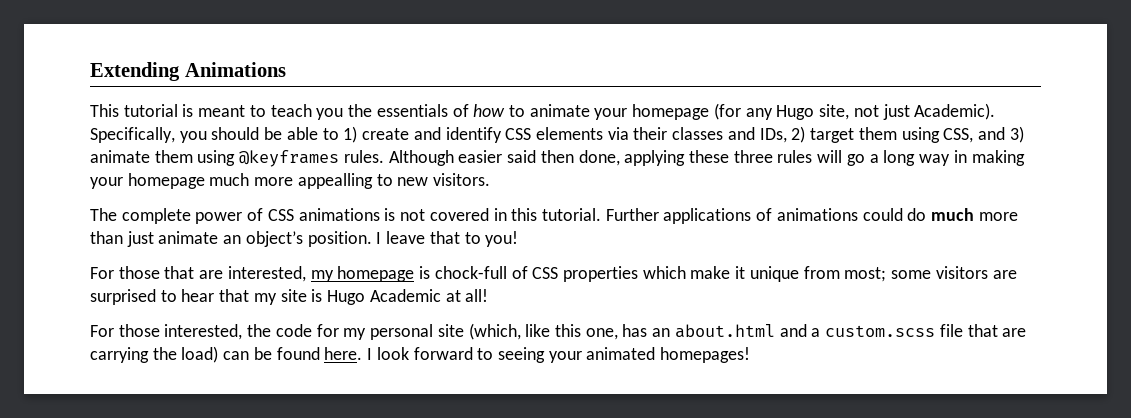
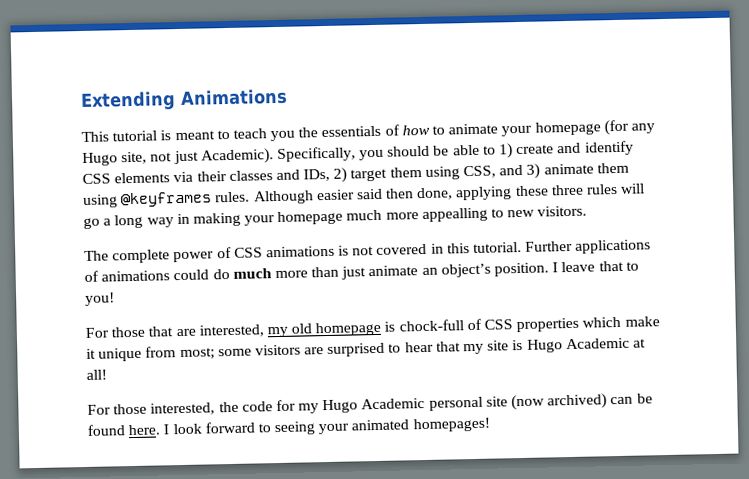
- For those that are interested, my homepage is chock-full of CSS properties which make it unique from most; some visitors are surprised to hear that my site is Hugo Academic at all!
+ For those that are interested, my old homepage is chock-full of CSS properties which make it unique from most; some visitors are surprised to hear that my site is Hugo Academic at all!
- For those interested, the code for my personal site (which, like this one, has an about.html and a custom.scss file that are carrying the load) can be found here.
+ For those interested, the code for my Hugo Academic personal site (now archived) can be found here.

